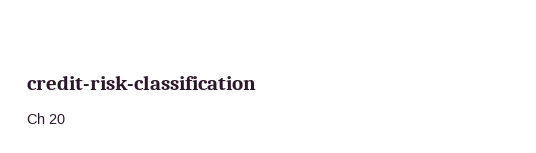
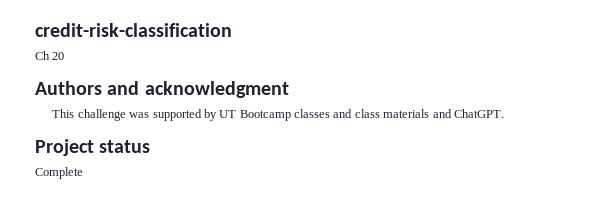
+ Authors and acknowledgment
+ This challenge was supported by UT Bootcamp classes and class materials and ChatGPT.
+ Project status
+ Complete

